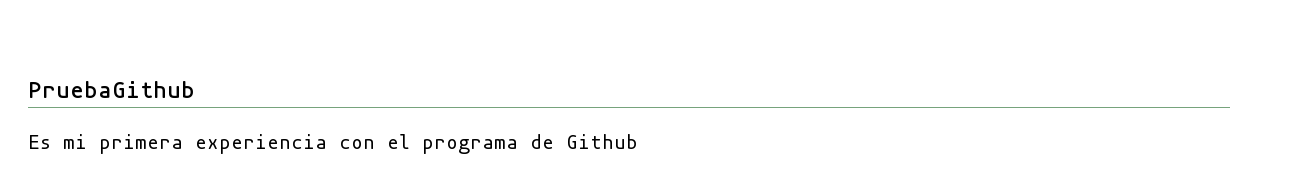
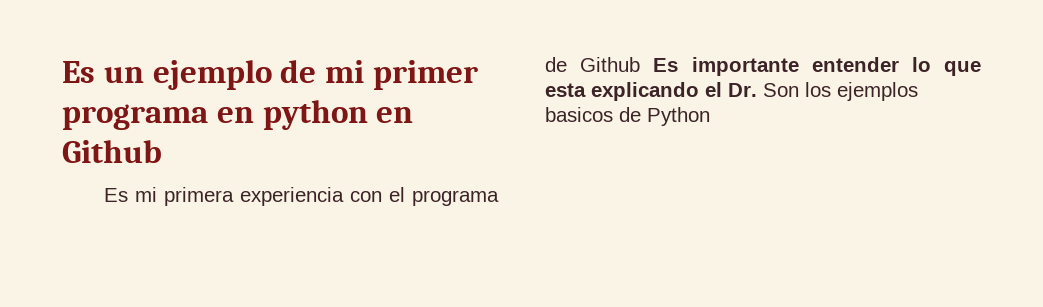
- PruebaGithub
+ Es un ejemplo de mi primer programa en python en Github
- Es mi primera experiencia con el programa de Github
+ Es mi primera experiencia con el programa de Github Es importante entender lo que esta explicando el Dr. Son los ejemplos basicos de Python

